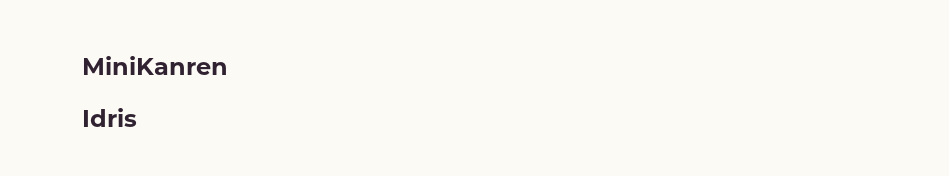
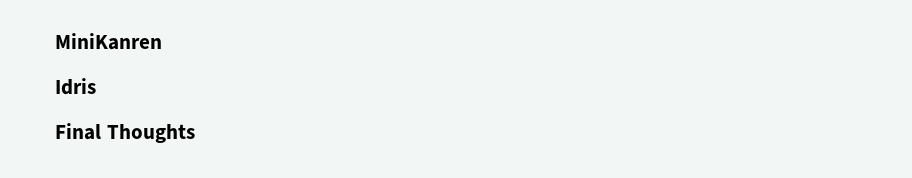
+ Final Thoughts

